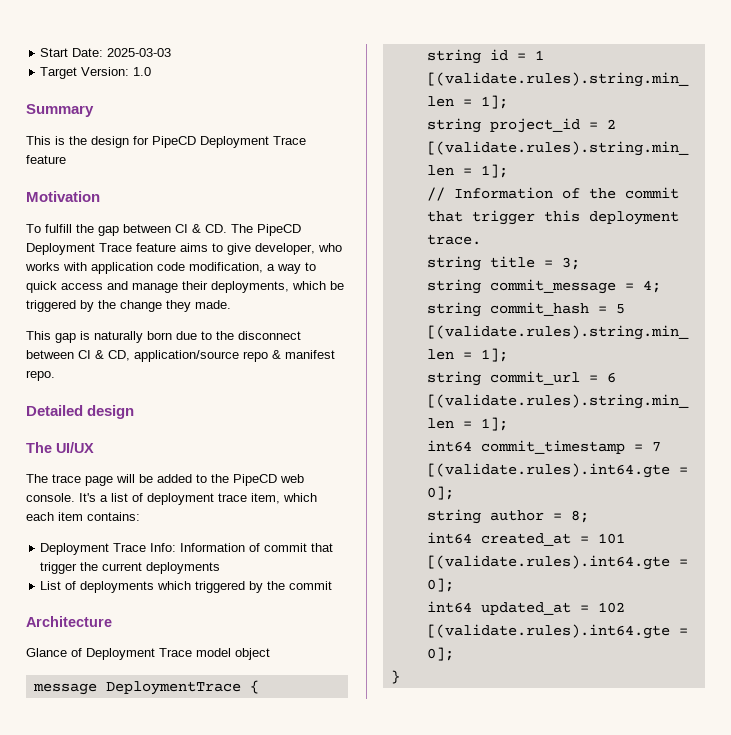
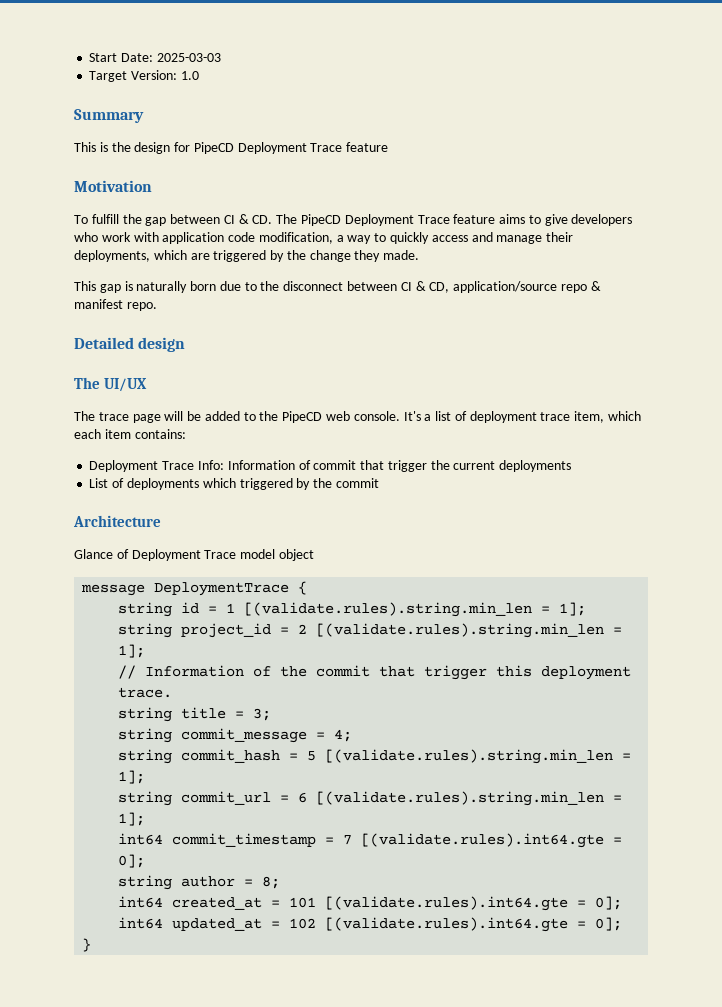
- To fulfill the gap between CI & CD. The PipeCD Deployment Trace feature aims to give developer, who works with application code modification, a way to quick access and manage their deployments, which be triggered by the change they made.
+ To fulfill the gap between CI & CD. The PipeCD Deployment Trace feature aims to give developers who work with application code modification, a way to quickly access and manage their deployments, which are triggered by the change they made.

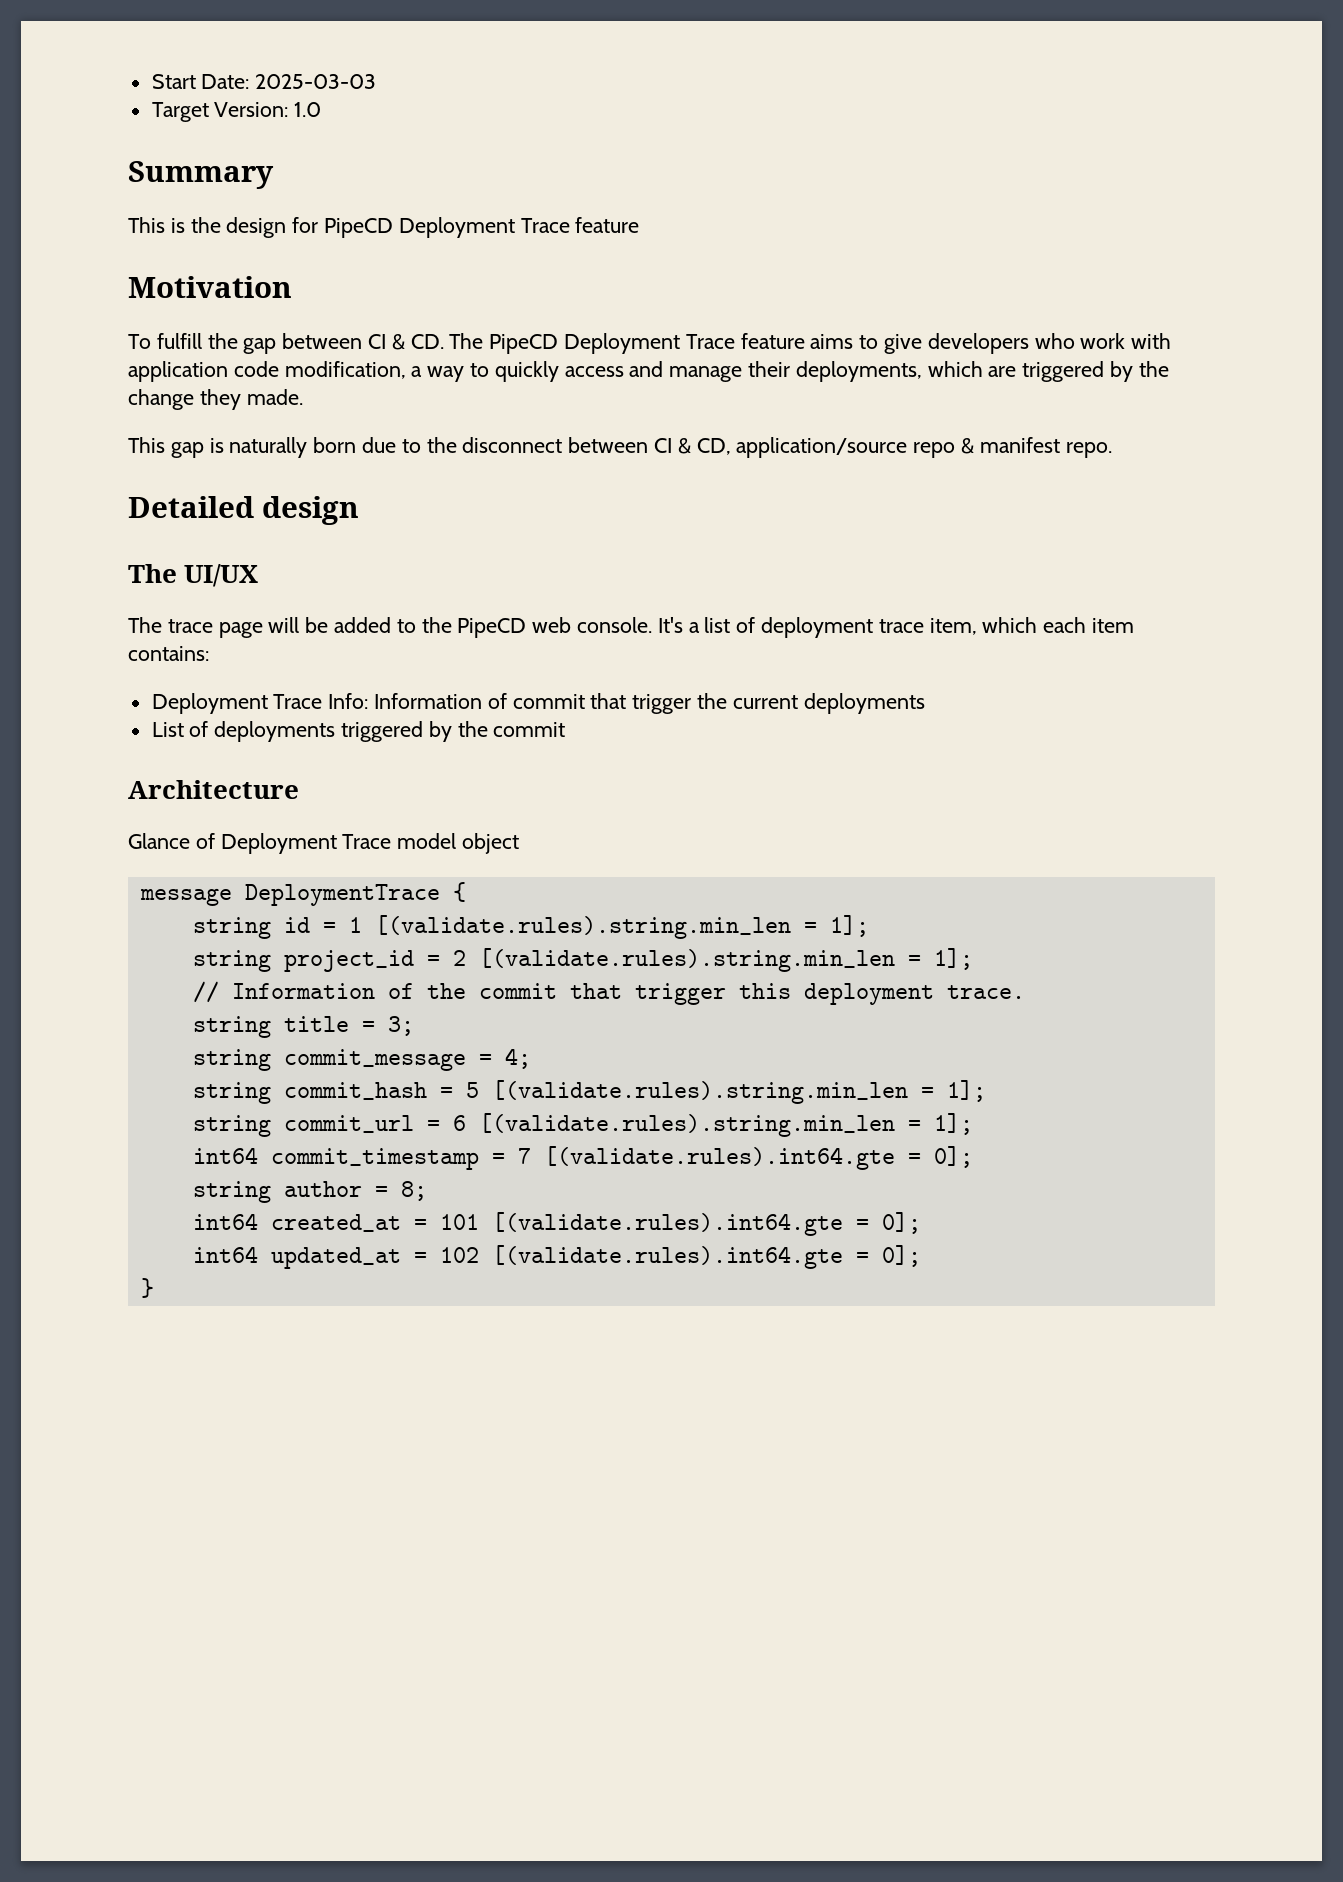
- List of deployments which triggered by the commit
+ List of deployments triggered by the commit

